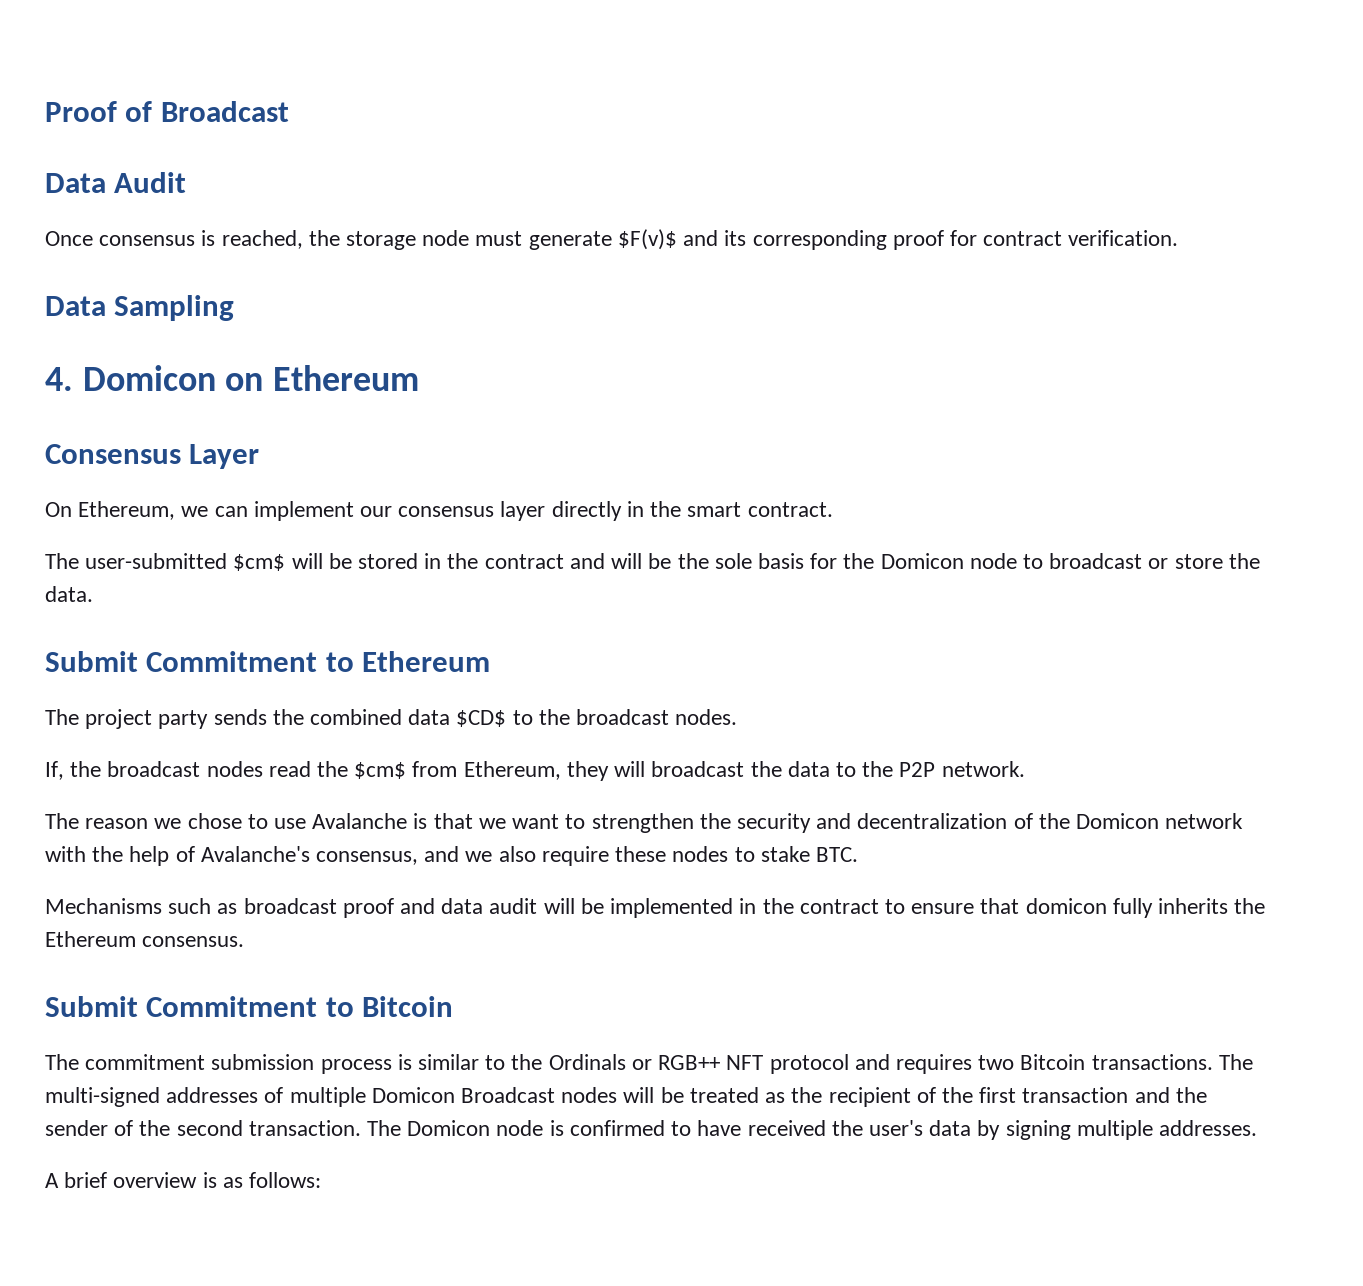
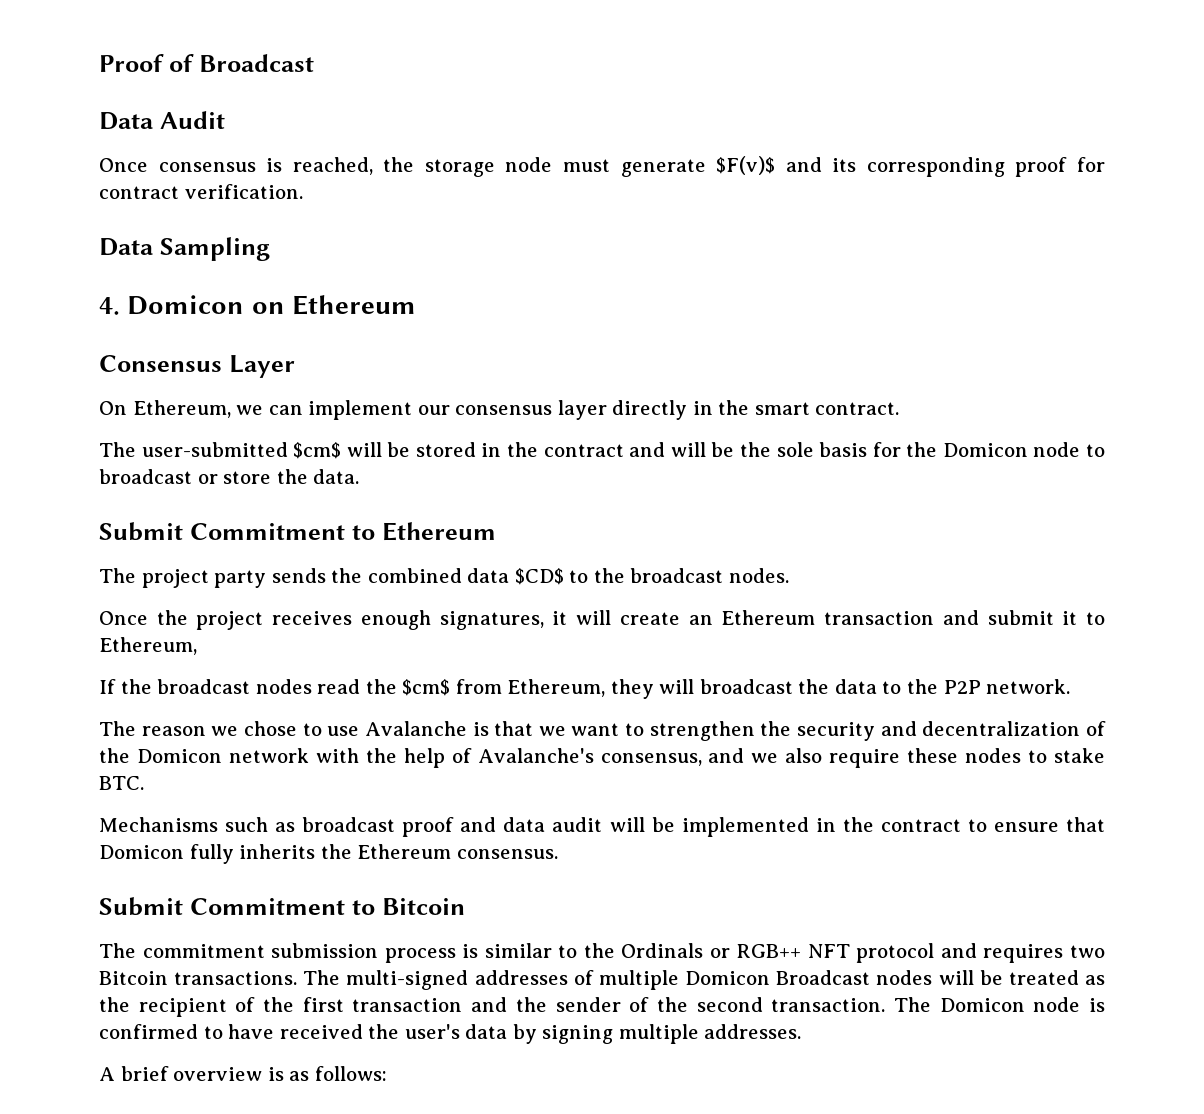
- If, the broadcast nodes read the $cm$ from Ethereum, they will broadcast the data to the P2P network.
+ Once the project receives enough signatures, it will create an Ethereum transaction and submit it to Ethereum,
+ If the broadcast nodes read the $cm$ from Ethereum, they will broadcast the data to the P2P network.
- Mechanisms such as broadcast proof and data audit will be implemented in the contract to ensure that domicon fully inherits the Ethereum consensus.
+ Mechanisms such as broadcast proof and data audit will be implemented in the contract to ensure that Domicon fully inherits the Ethereum consensus.

